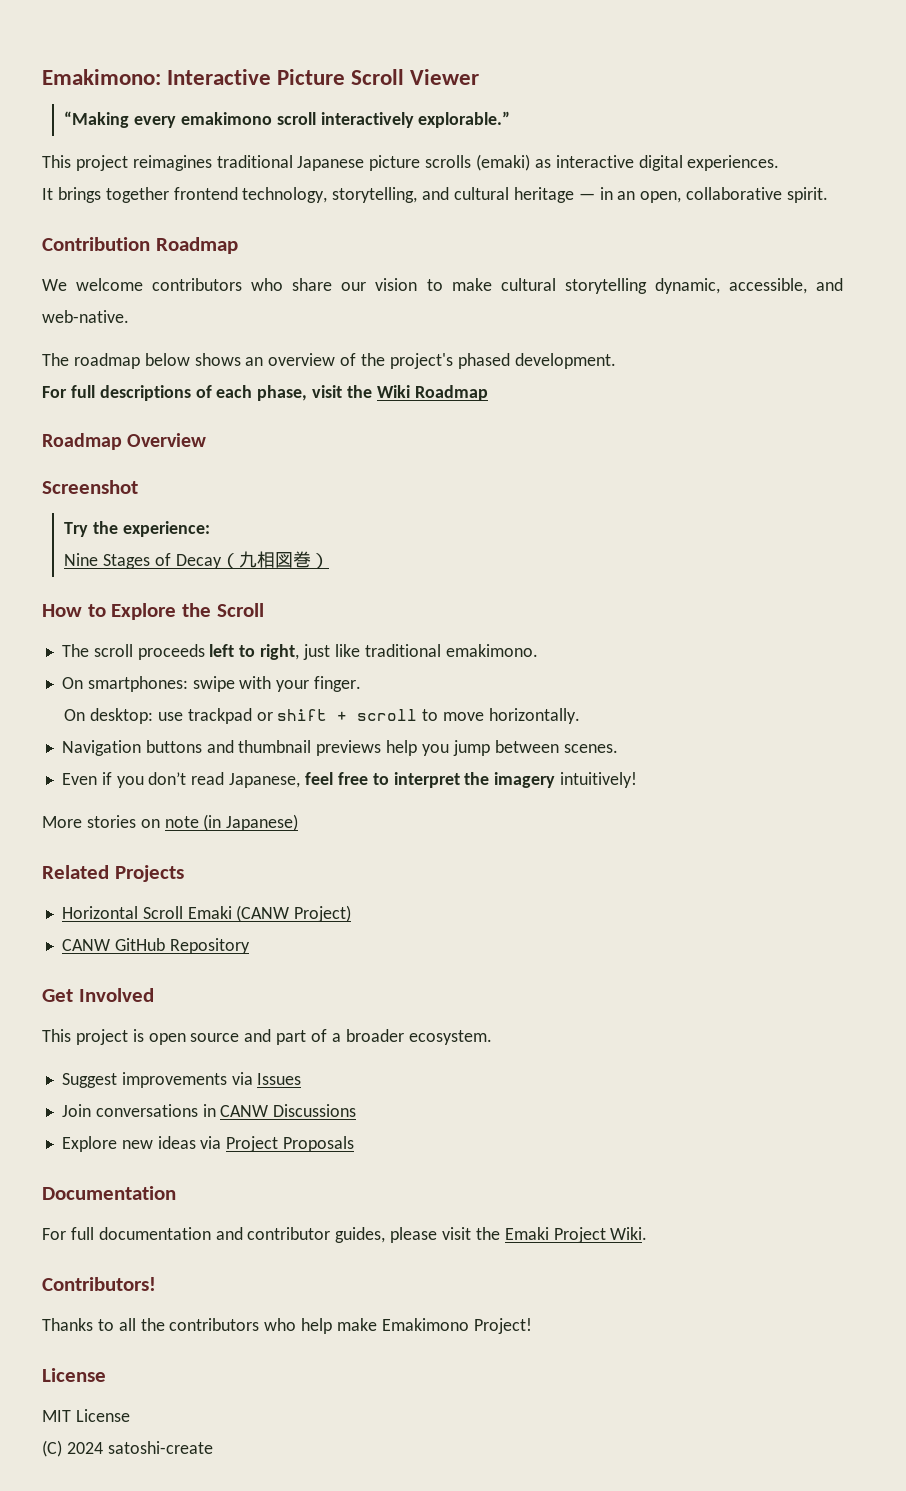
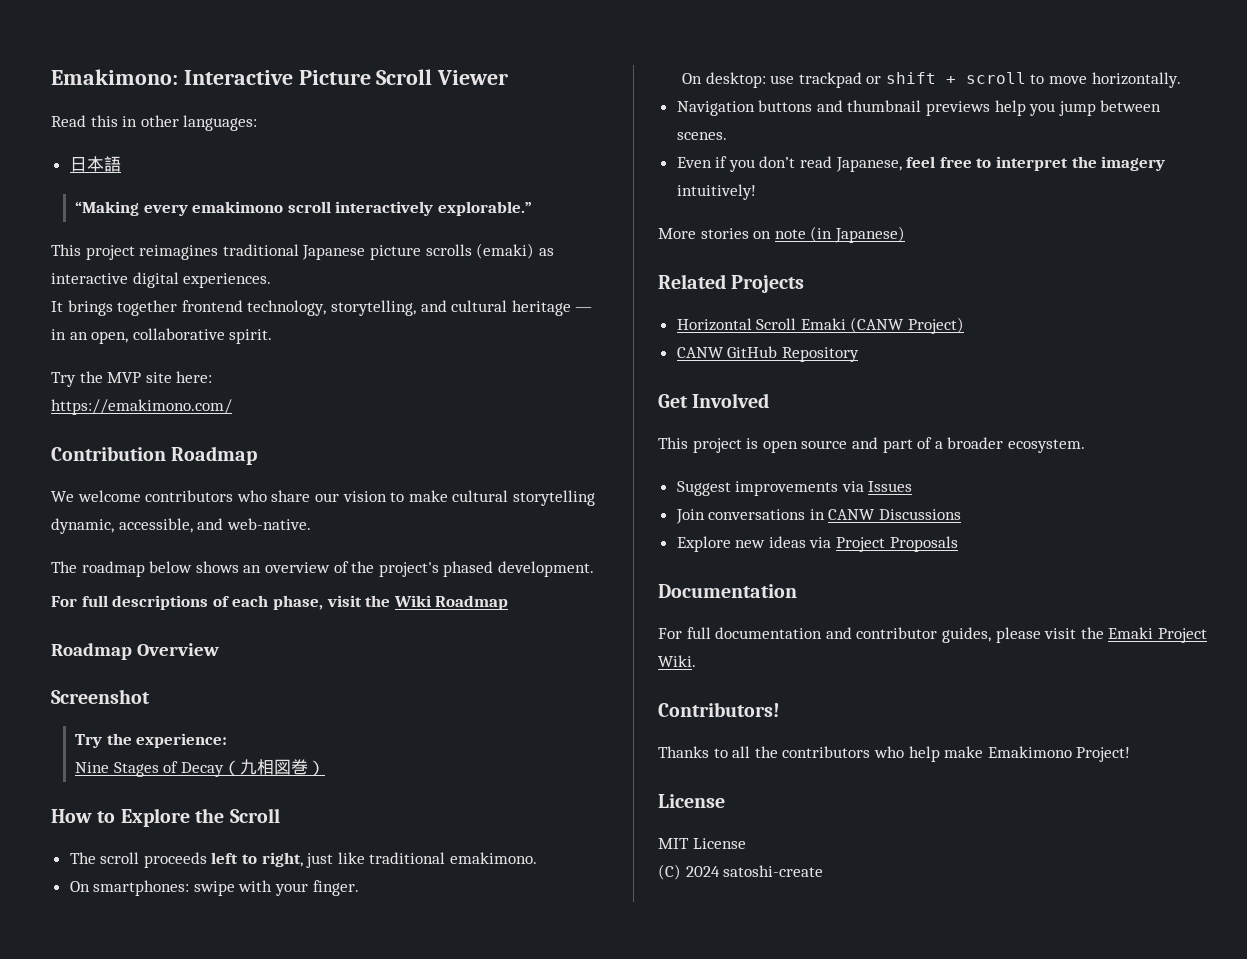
+ Read this in other languages:
+ 日本語
+ Try the MVP site here:
+ https://emakimono.com/

